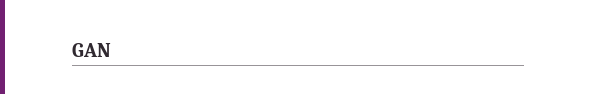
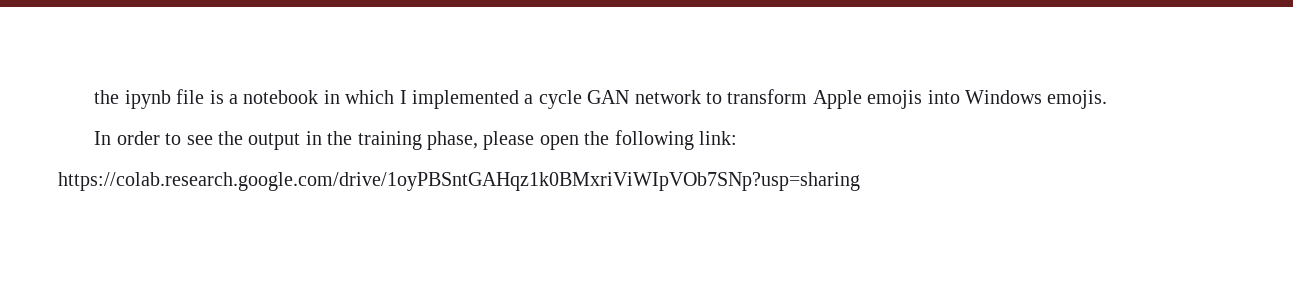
- GAN
+ the ipynb file is a notebook in which I implemented a cycle GAN network to transform Apple emojis into Windows emojis.
+ In order to see the output in the training phase, please open the following link:
+ https://colab.research.google.com/drive/1oyPBSntGAHqz1k0BMxriViWIpVOb7SNp?usp=sharing

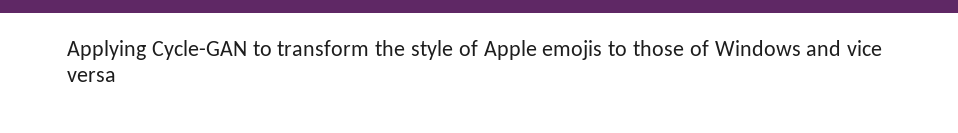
- the ipynb file is a notebook in which I implemented a cycle GAN network to transform Apple emojis into Windows emojis.
- In order to see the output in the training phase, please open the following link:
- https://colab.research.google.com/drive/1oyPBSntGAHqz1k0BMxriViWIpVOb7SNp?usp=sharing
+ Applying Cycle-GAN to transform the style of Apple emojis to those of Windows and vice versa

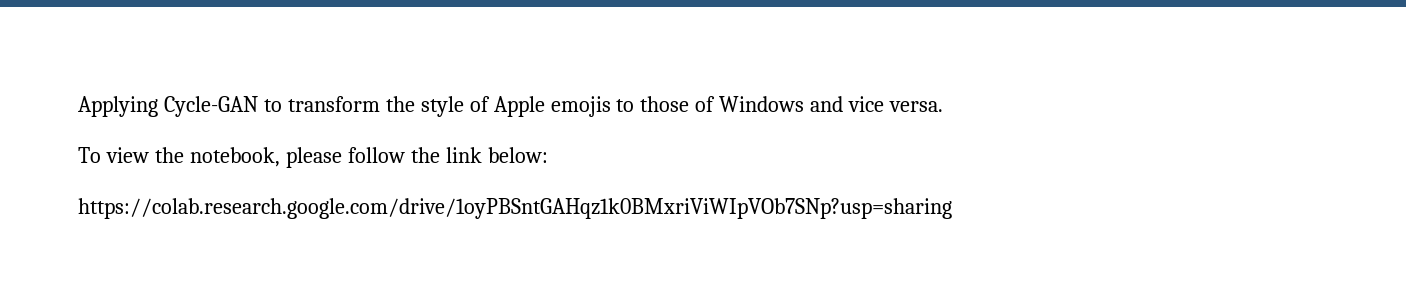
- Applying Cycle-GAN to transform the style of Apple emojis to those of Windows and vice versa
+ Applying Cycle-GAN to transform the style of Apple emojis to those of Windows and vice versa.
+ To view the notebook, please follow the link below:
+ https://colab.research.google.com/drive/1oyPBSntGAHqz1k0BMxriViWIpVOb7SNp?usp=sharing

